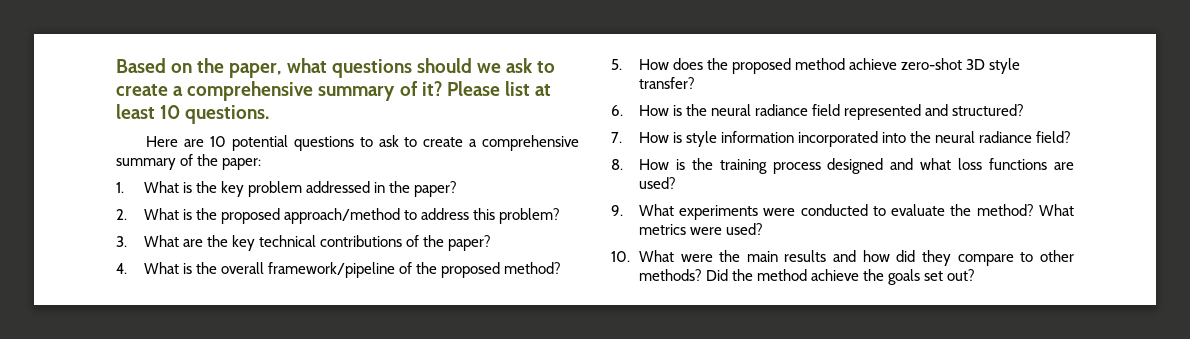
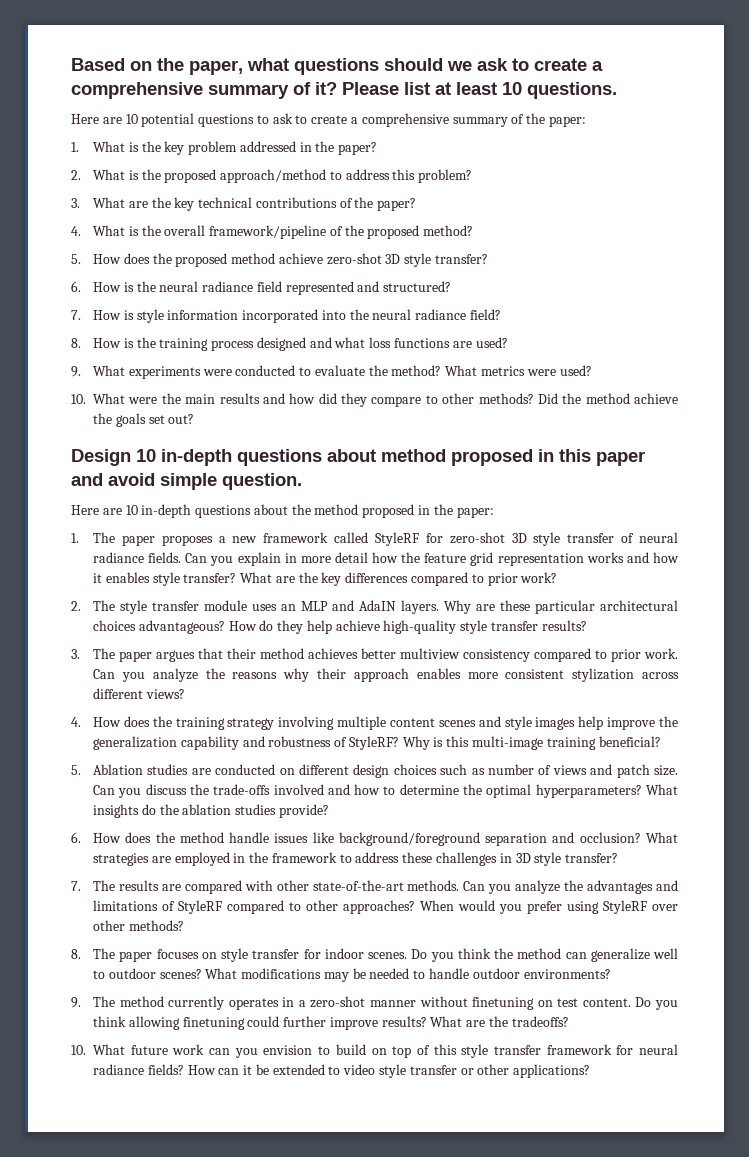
+ Design 10 in-depth questions about method proposed in this paper and avoid simple question.
+ Here are 10 in-depth questions about the method proposed in the paper:
+ 1. The paper proposes a new framework called StyleRF for zero-shot 3D style transfer of neural radiance fields. Can you explain in more detail how the feature grid representation works and how it enables style transfer? What are the key differences compared to prior work?
+ 2. The style transfer module uses an MLP and AdaIN layers. Why are these particular architectural choices advantageous? How do they help achieve high-quality style transfer results?
+ 3. The paper argues that their method achieves better multiview consistency compared to prior work. Can you analyze the reasons why their approach enables more consistent stylization across different views?
+ 4. How does the training strategy involving multiple content scenes and style images help improve the generalization capability and robustness of StyleRF? Why is this multi-image training beneficial?
+ 5. Ablation studies are conducted on different design choices such as number of views and patch size. Can you discuss the trade-offs involved and how to determine the optimal hyperparameters? What insights do the ablation studies provide?
+ 6. How does the method handle issues like background/foreground separation and occlusion? What strategies are employed in the framework to address these challenges in 3D style transfer?
+ 7. The results are compared with other state-of-the-art methods. Can you analyze the advantages and limitations of StyleRF compared to other approaches? When would you prefer using StyleRF over other methods?
+ 8. The paper focuses on style transfer for indoor scenes. Do you think the method can generalize well to outdoor scenes? What modifications may be needed to handle outdoor environments?
+ 9. The method currently operates in a zero-shot manner without finetuning on test content. Do you think allowing finetuning could further improve results? What are the tradeoffs?
+ 10. What future work can you envision to build on top of this style transfer framework for neural radiance fields? How can it be extended to video style transfer or other applications?

